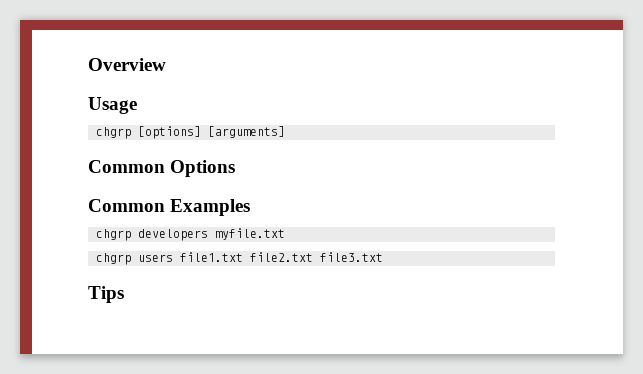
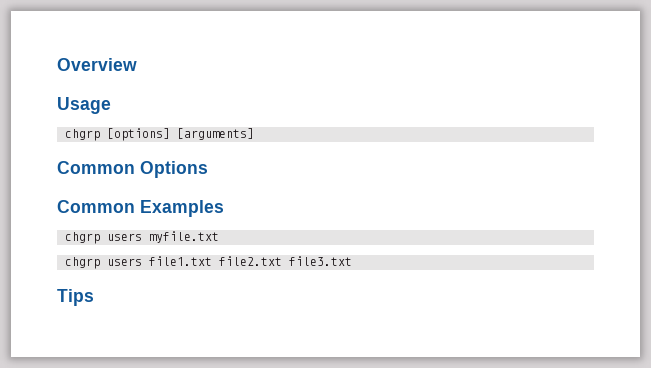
- chgrp developers myfile.txt
+ chgrp users myfile.txt

